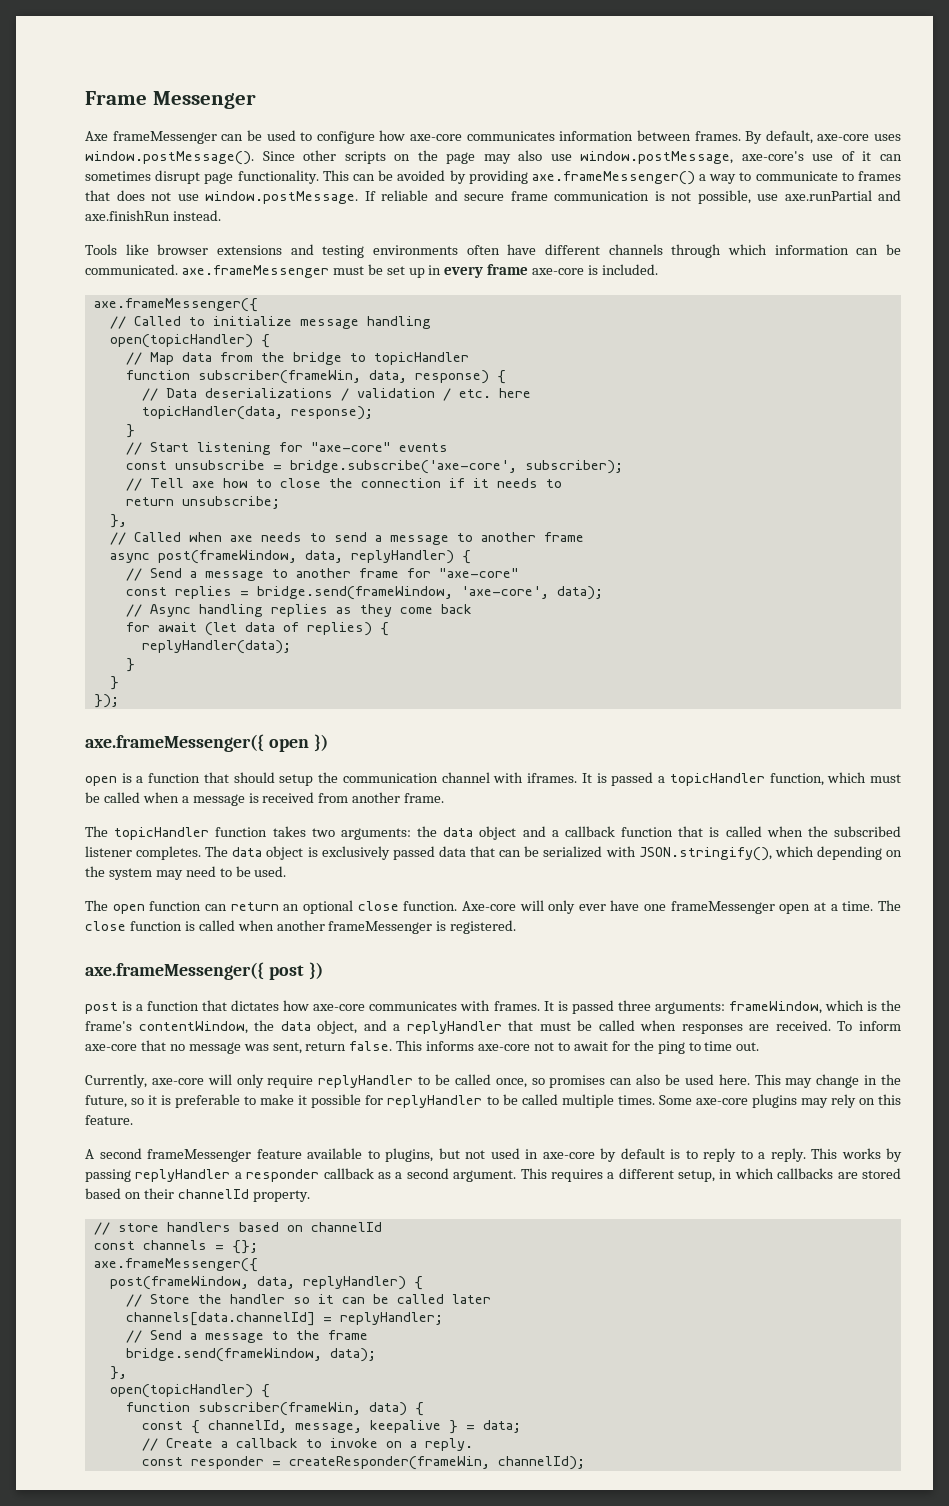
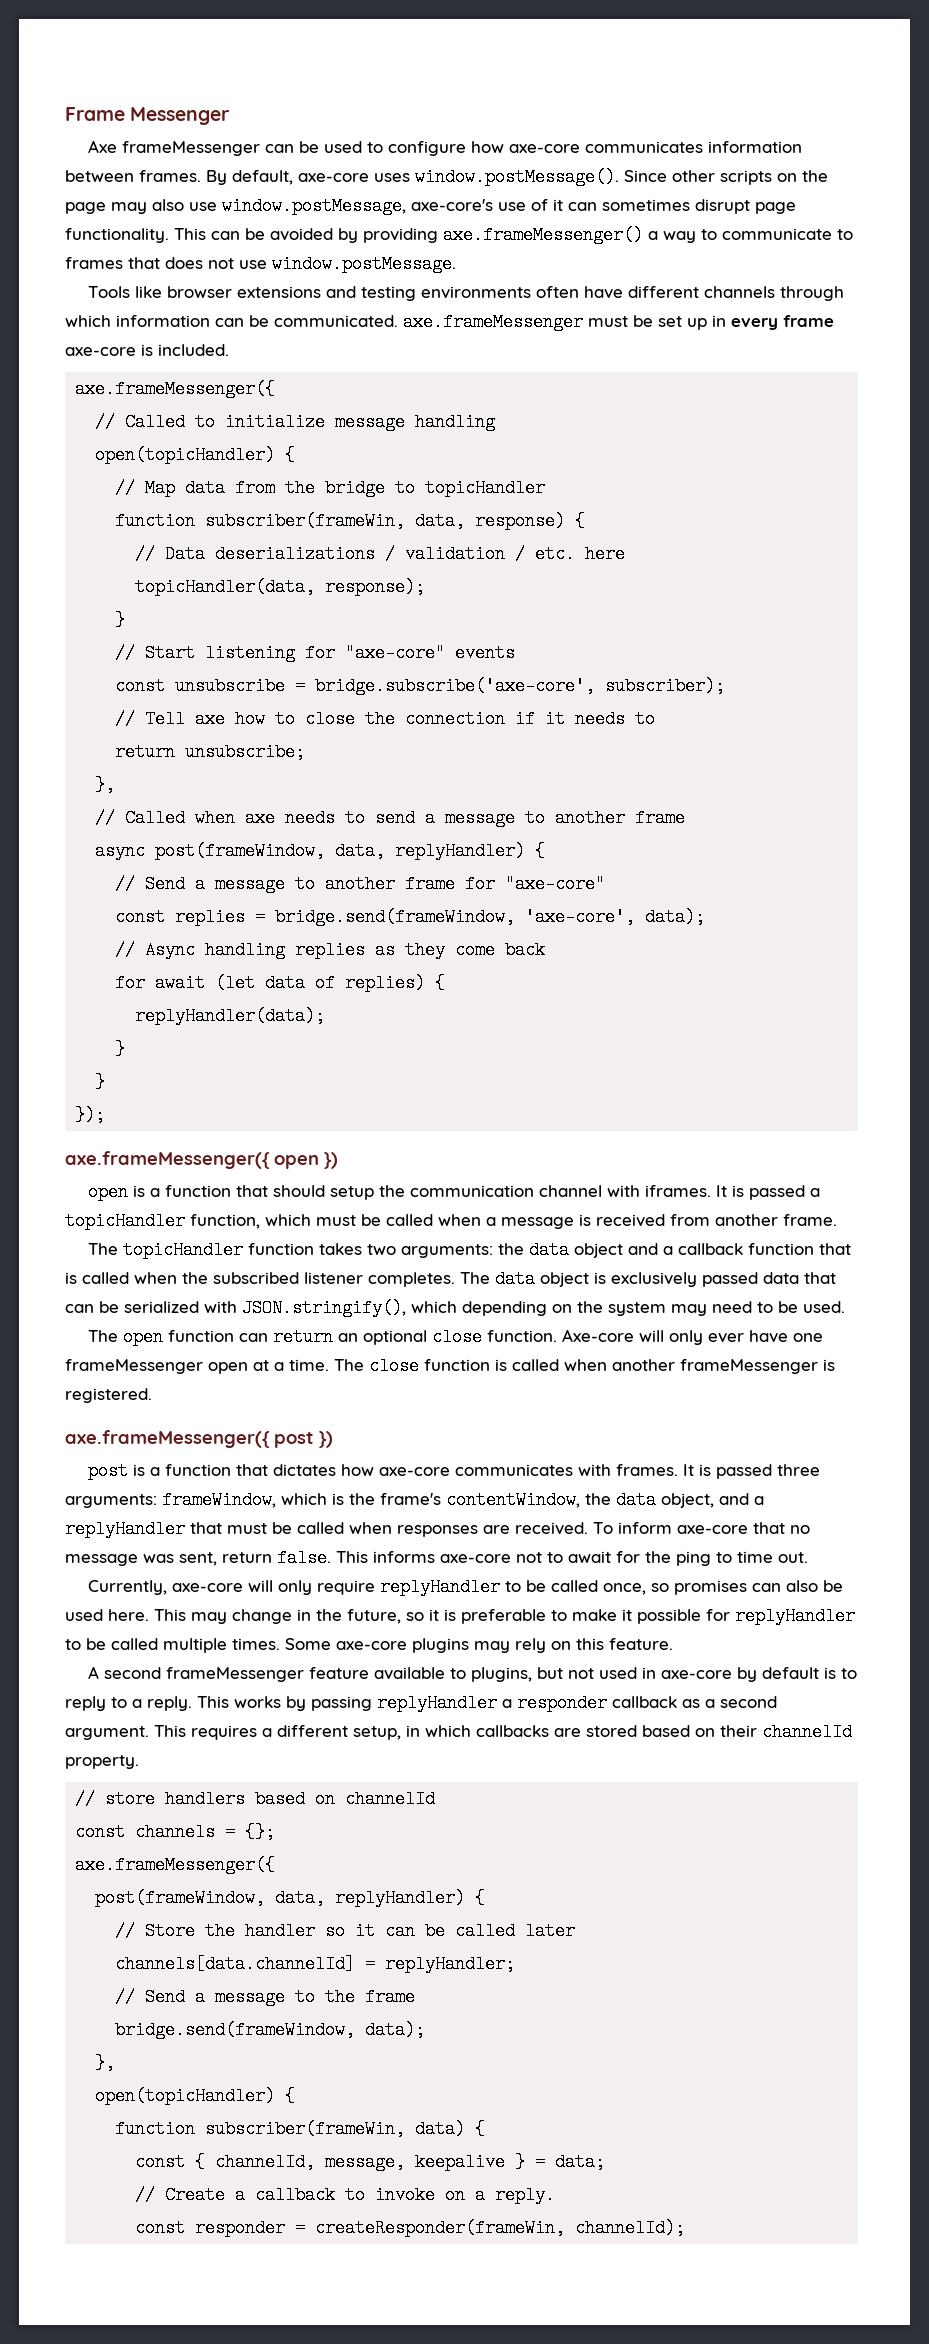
- This can be avoided by providing axe.frameMessenger() a way to communicate to frames that does not use window.postMessage. If reliable and secure frame communication is not possible, use axe.runPartial and axe.finishRun instead.
+ This can be avoided by providing axe.frameMessenger() a way to communicate to frames that does not use window.postMessage.

